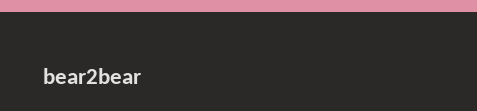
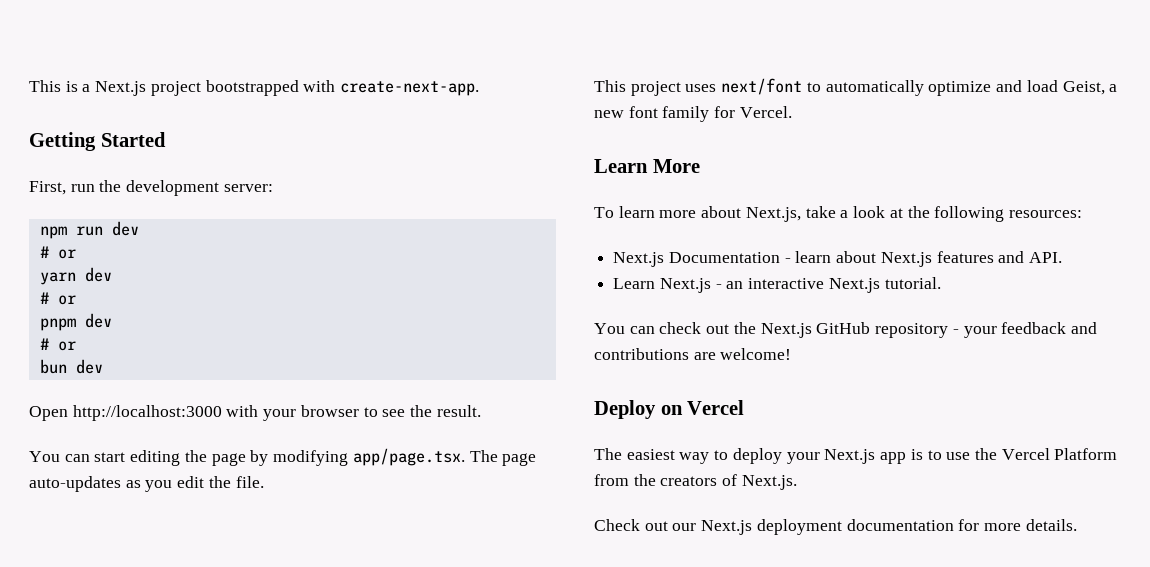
- bear2bear
+ This is a Next.js project bootstrapped with create-next-app.
+ Getting Started
+ First, run the development server:
+ npm run dev
+ # or
+ yarn dev
+ # or
+ pnpm dev
+ # or
+ bun dev
+ Open http://localhost:3000 with your browser to see the result.
+ You can start editing the page by modifying app/page.tsx. The page auto-updates as you edit the file.
+ This project uses next/font to automatically optimize and load Geist, a new font family for Vercel.
+ Learn More
+ To learn more about Next.js, take a look at the following resources:
+ Next.js Documentation - learn about Next.js features and API.
+ Learn Next.js - an interactive Next.js tutorial.
+ You can check out the Next.js GitHub repository - your feedback and contributions are welcome!
+ Deploy on Vercel
+ The easiest way to deploy your Next.js app is to use the Vercel Platform from the creators of Next.js.
+ Check out our Next.js deployment documentation for more details.

